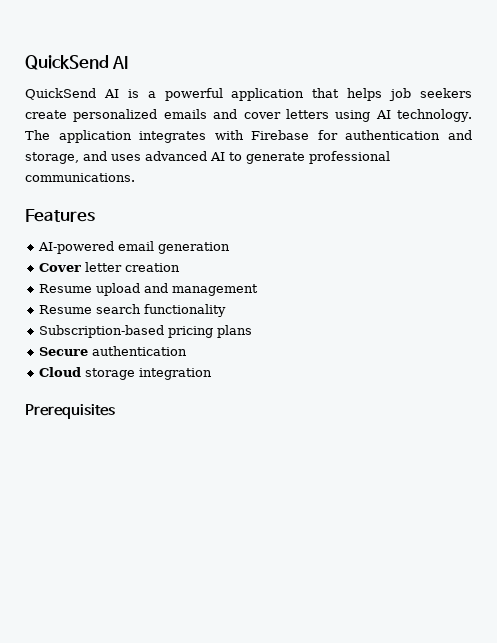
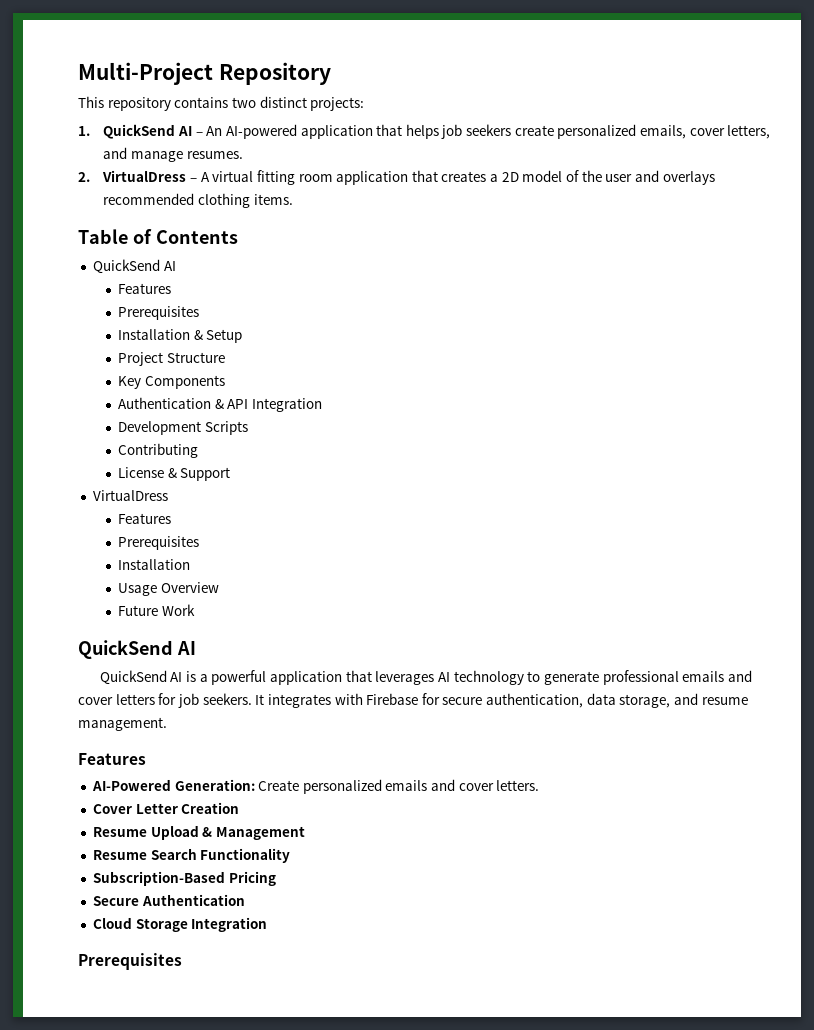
+ Multi-Project Repository
+ This repository contains two distinct projects:
+ 1. QuickSend AI – An AI-powered application that helps job seekers create personalized emails, cover letters, and manage resumes.
+ 2. VirtualDress – A virtual fitting room application that creates a 2D model of the user and overlays recommended clothing items.
+ Table of Contents
+ QuickSend AI
+ Features
+ Prerequisites
+ Installation & Setup
+ Project Structure
+ Key Components
+ Authentication & API Integration
+ Development Scripts
+ Contributing
+ License & Support
+ VirtualDress
+ Features
+ Prerequisites
+ Installation
+ Usage Overview
+ Future Work
- QuickSend AI is a powerful application that helps job seekers create personalized emails and cover letters using AI technology. The application integrates with Firebase for authentication and storage, and uses advanced AI to generate professional communications.
+ QuickSend AI is a powerful application that leverages AI technology to generate professional emails and cover letters for job seekers. It integrates with Firebase for secure authentication, data storage, and resume management.
  Features
- AI-powered email generation
+ AI-Powered Generation: Create personalized emails and cover letters.
- Cover letter creation
- Resume upload and management
- Resume search functionality
- Subscription-based pricing plans
+ Cover Letter Creation
+ Resume Upload & Management
+ Resume Search Functionality
+ Subscription-Based Pricing
- Secure authentication
+ Secure Authentication
- Cloud storage integration
+ Cloud Storage Integration

